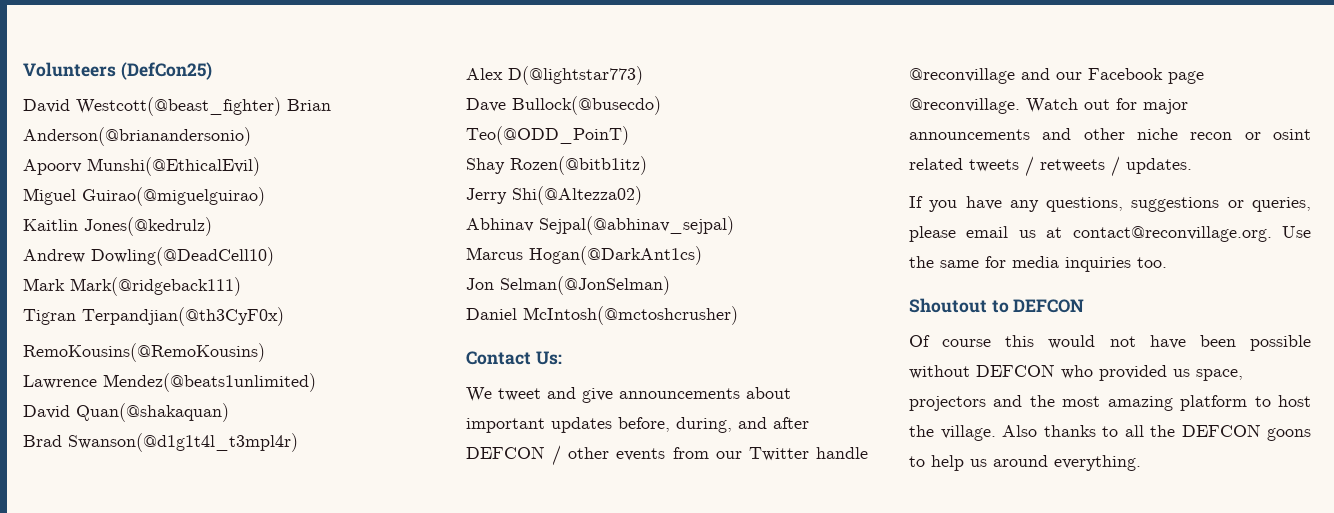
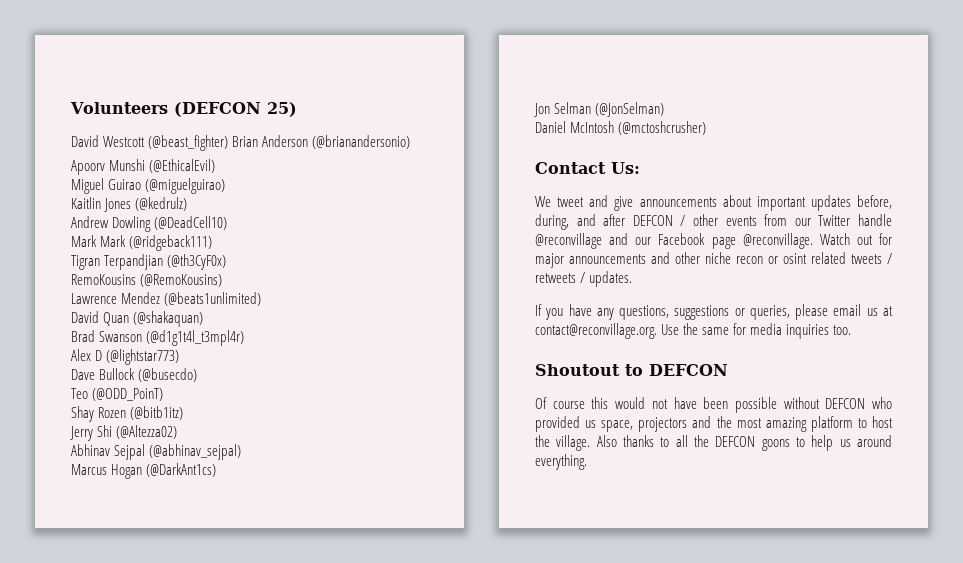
- Volunteers (DefCon25)
- David Westcott(@beast_fighter) Brian Anderson(@brianandersonio)
+ Volunteers (DEFCON 25)
+ David Westcott (@beast_fighter) Brian Anderson (@brianandersonio)
- Apoorv Munshi(@EthicalEvil)
+ Apoorv Munshi (@EthicalEvil)
- Miguel Guirao(@miguelguirao)
+ Miguel Guirao (@miguelguirao)
- Kaitlin Jones(@kedrulz)
+ Kaitlin Jones (@kedrulz)
- Andrew Dowling(@DeadCell10)
- Mark Mark(@ridgeback111)
+ Andrew Dowling (@DeadCell10)
+ Mark Mark (@ridgeback111)
- Tigran Terpandjian(@th3CyF0x)
- RemoKousins(@RemoKousins)
+ Tigran Terpandjian (@th3CyF0x)
+ RemoKousins (@RemoKousins)
- Lawrence Mendez(@beats1unlimited)
- David Quan(@shakaquan)
+ Lawrence Mendez (@beats1unlimited)
+ David Quan (@shakaquan)
- Brad Swanson(@d1g1t4l_t3mpl4r)
+ Brad Swanson (@d1g1t4l_t3mpl4r)
- Alex D(@lightstar773)
+ Alex D (@lightstar773)
- Dave Bullock(@busecdo)
- Teo(@ODD_PoinT)
+ Dave Bullock (@busecdo)
+ Teo (@ODD_PoinT)
- Shay Rozen(@bitb1itz)
+ Shay Rozen (@bitb1itz)
- Jerry Shi(@Altezza02)
+ Jerry Shi (@Altezza02)
- Abhinav Sejpal(@abhinav_sejpal)
+ Abhinav Sejpal (@abhinav_sejpal)
- Marcus Hogan(@DarkAnt1cs)
+ Marcus Hogan (@DarkAnt1cs)
- Jon Selman(@JonSelman)
+ Jon Selman (@JonSelman)
- Daniel McIntosh(@mctoshcrusher)
+ Daniel McIntosh (@mctoshcrusher)

